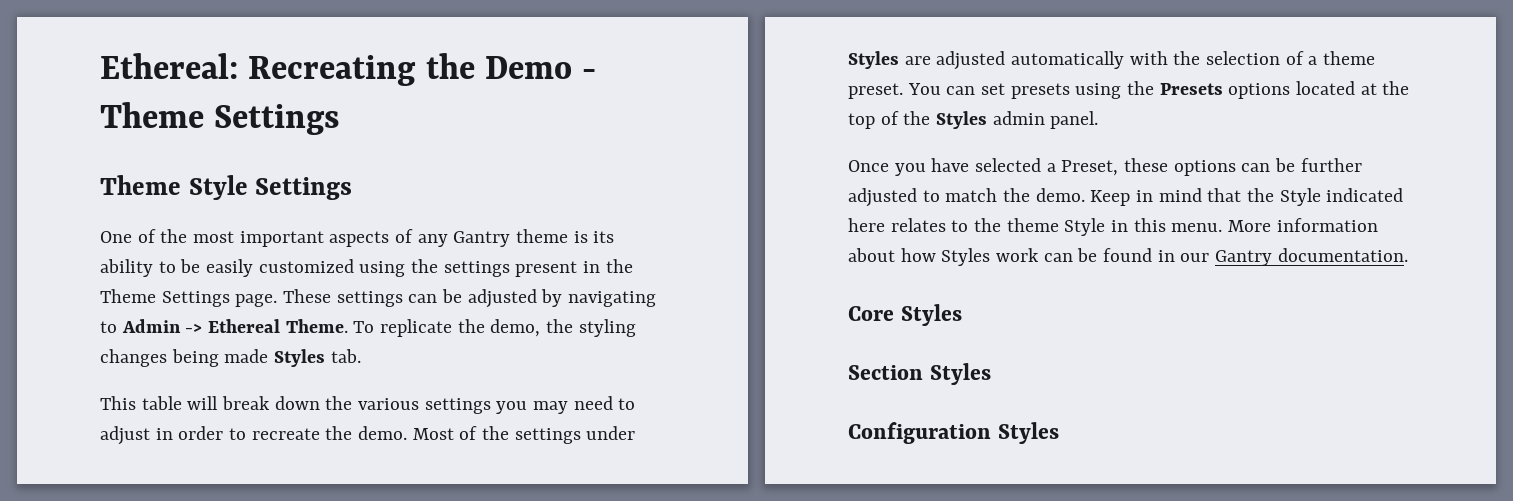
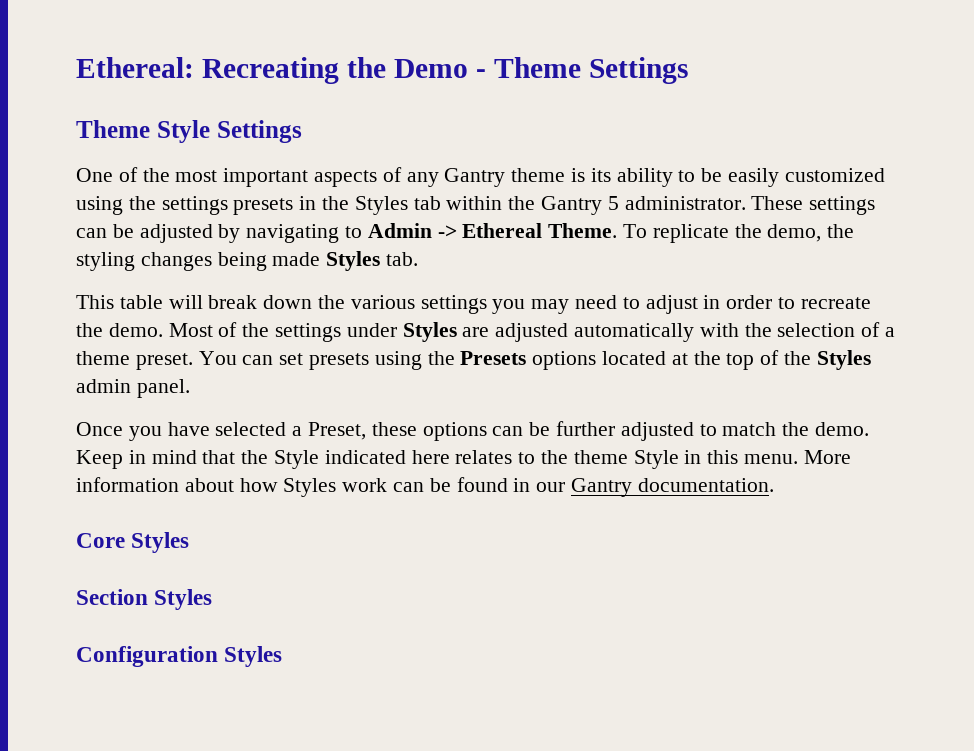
- One of the most important aspects of any Gantry theme is its ability to be easily customized using the settings present in the Theme Settings page.
+ One of the most important aspects of any Gantry theme is its ability to be easily customized using the settings presets in the Styles tab within the Gantry 5 administrator.

